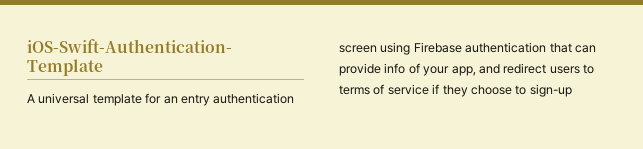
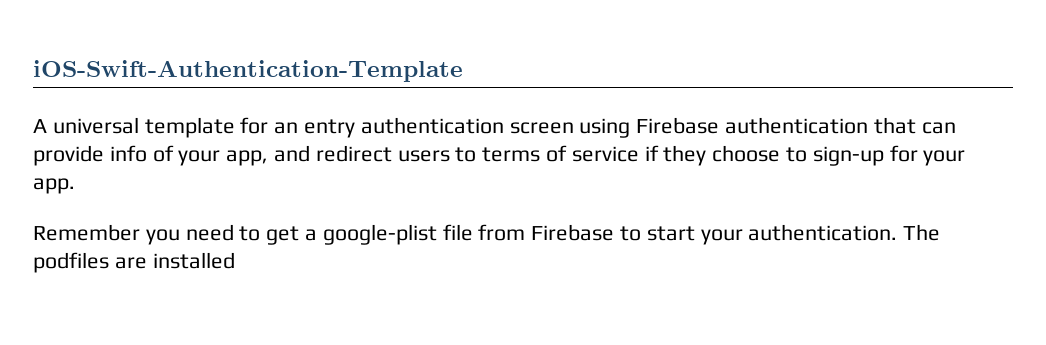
- A universal template for an entry authentication screen using Firebase authentication that can provide info of your app, and redirect users to terms of service if they choose to sign-up
+ A universal template for an entry authentication screen using Firebase authentication that can provide info of your app, and redirect users to terms of service if they choose to sign-up for your app.
+ Remember you need to get a google-plist file from Firebase to start your authentication. The podfiles are installed

